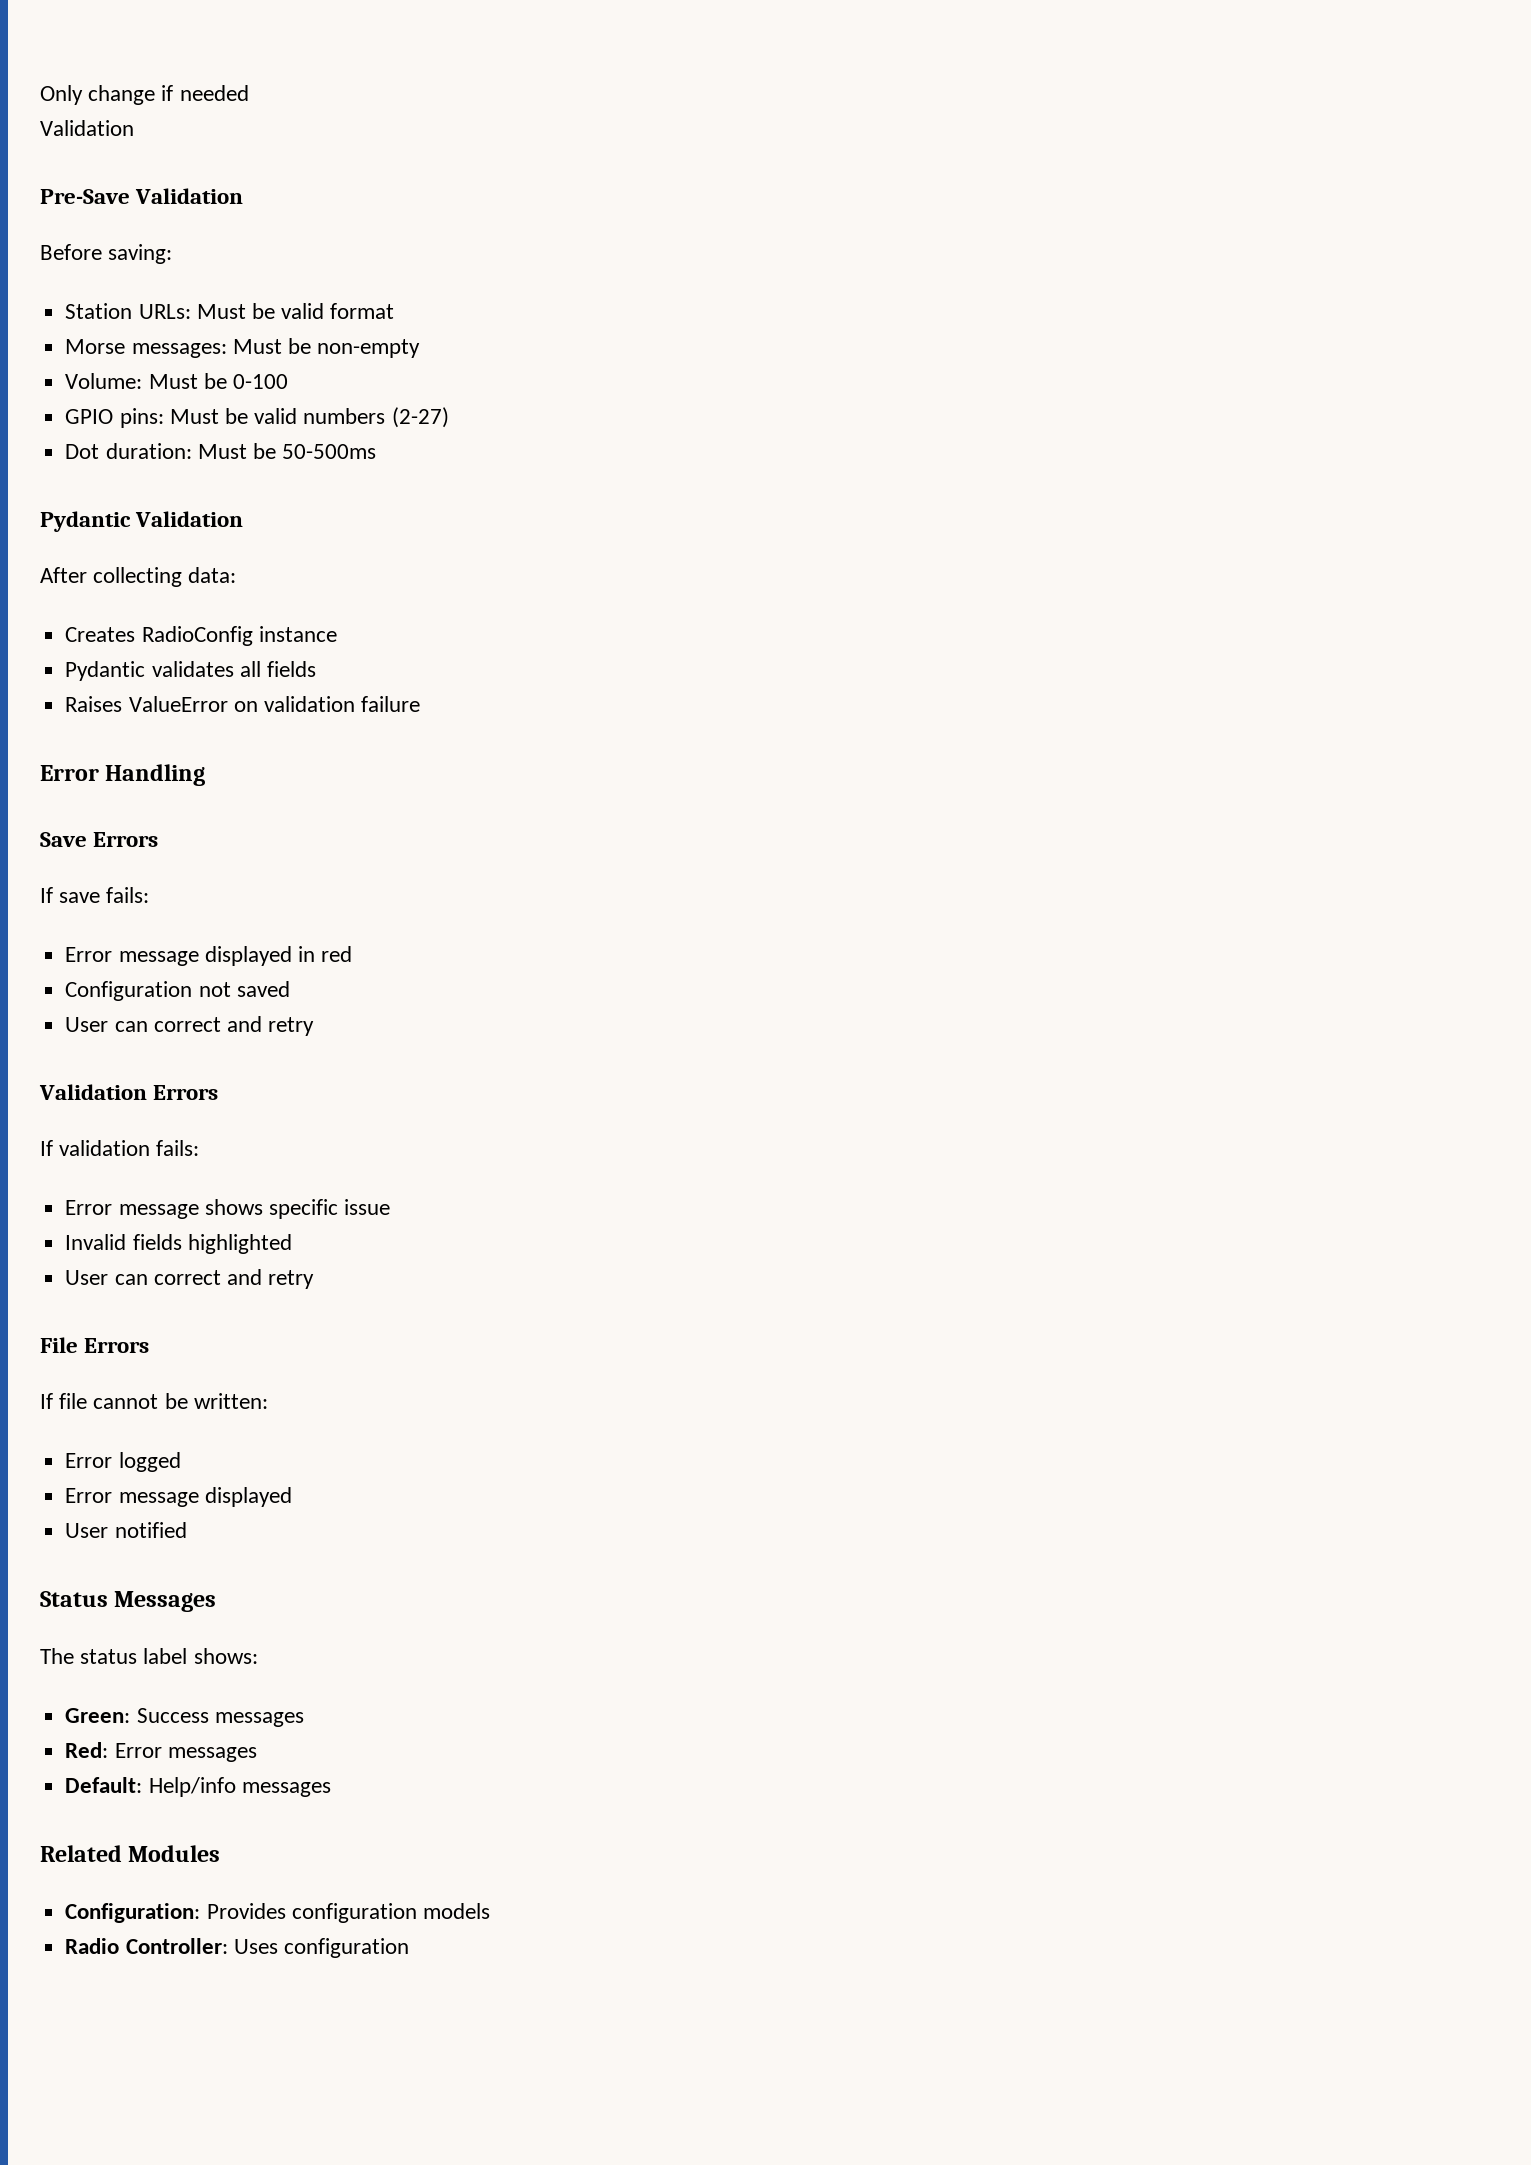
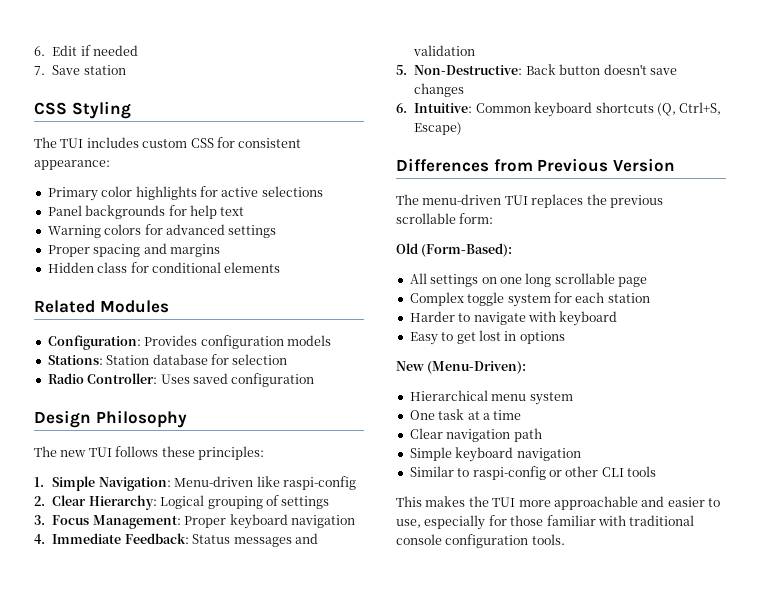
- Only change if needed
- Validation
- Pre-Save Validation
- Before saving:
- Station URLs: Must be valid format
- Morse messages: Must be non-empty
- Volume: Must be 0-100
- GPIO pins: Must be valid numbers (2-27)
- Dot duration: Must be 50-500ms
- Pydantic Validation
- After collecting data:
- Creates RadioConfig instance
- Pydantic validates all fields
- Raises ValueError on validation failure
- Error Handling
- Save Errors
- If save fails:
- Error message displayed in red
- Configuration not saved
- User can correct and retry
- Validation Errors
- If validation fails:
- Error message shows specific issue
- Invalid fields highlighted
- User can correct and retry
- File Errors
- If file cannot be written:
- Error logged
- Error message displayed
- User notified
- Status Messages
- The status label shows:
- Green: Success messages
- Red: Error messages
- Default: Help/info messages
+ 6. Edit if needed
+ 7. Save station
+ CSS Styling
+ The TUI includes custom CSS for consistent appearance:
+ Primary color highlights for active selections
+ Panel backgrounds for help text
+ Warning colors for advanced settings
+ Proper spacing and margins
+ Hidden class for conditional elements
+ Stations: Station database for selection
- Radio Controller: Uses configuration
+ Radio Controller: Uses saved configuration
+ Design Philosophy
+ The new TUI follows these principles:
+ 1. Simple Navigation: Menu-driven like raspi-config
+ 2. Clear Hierarchy: Logical grouping of settings
+ 3. Focus Management: Proper keyboard navigation
+ 4. Immediate Feedback: Status messages and validation
+ 5. Non-Destructive: Back button doesn't save changes
+ 6. Intuitive: Common keyboard shortcuts (Q, Ctrl+S, Escape)
+ Differences from Previous Version
+ The menu-driven TUI replaces the previous scrollable form:
+ Old (Form-Based):
+ All settings on one long scrollable page
+ Complex toggle system for each station
+ Harder to navigate with keyboard
+ Easy to get lost in options
+ New (Menu-Driven):
+ Hierarchical menu system
+ One task at a time
+ Clear navigation path
+ Simple keyboard navigation
+ Similar to raspi-config or other CLI tools
+ This makes the TUI more approachable and easier to use, especially for those familiar with traditional console configuration tools.

